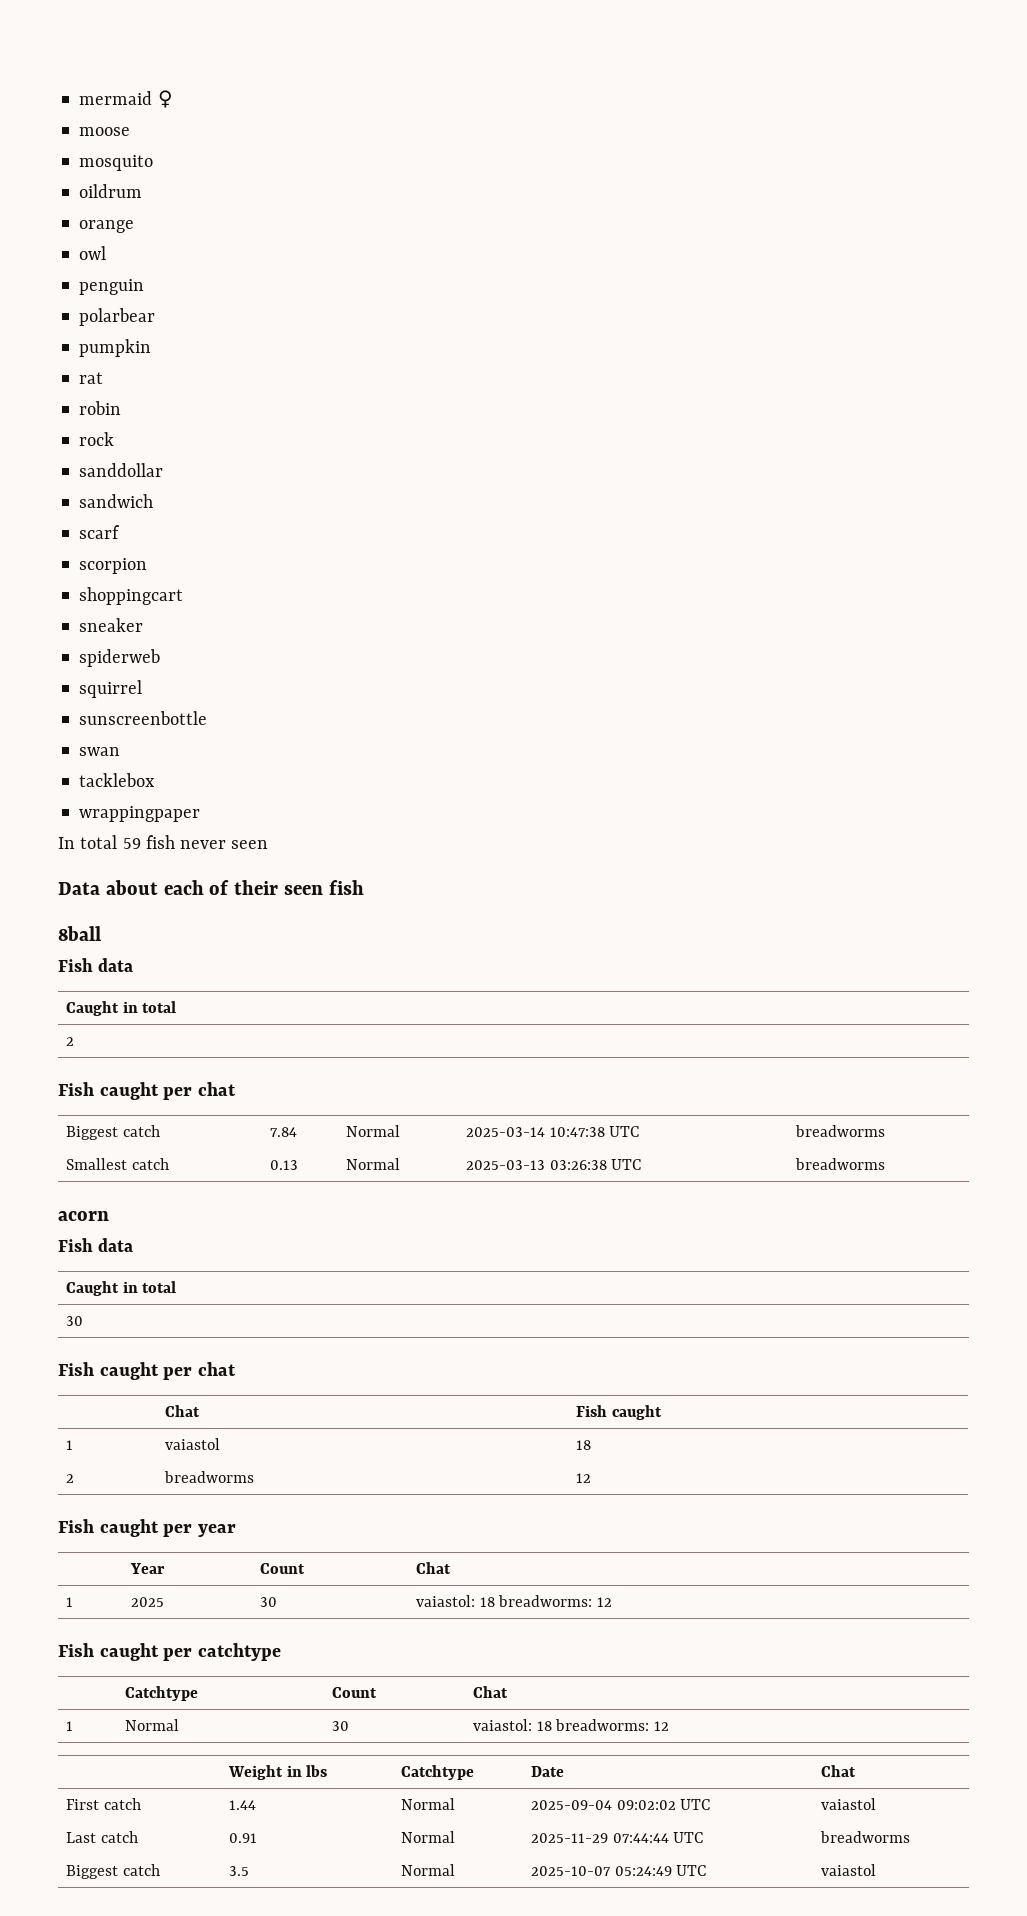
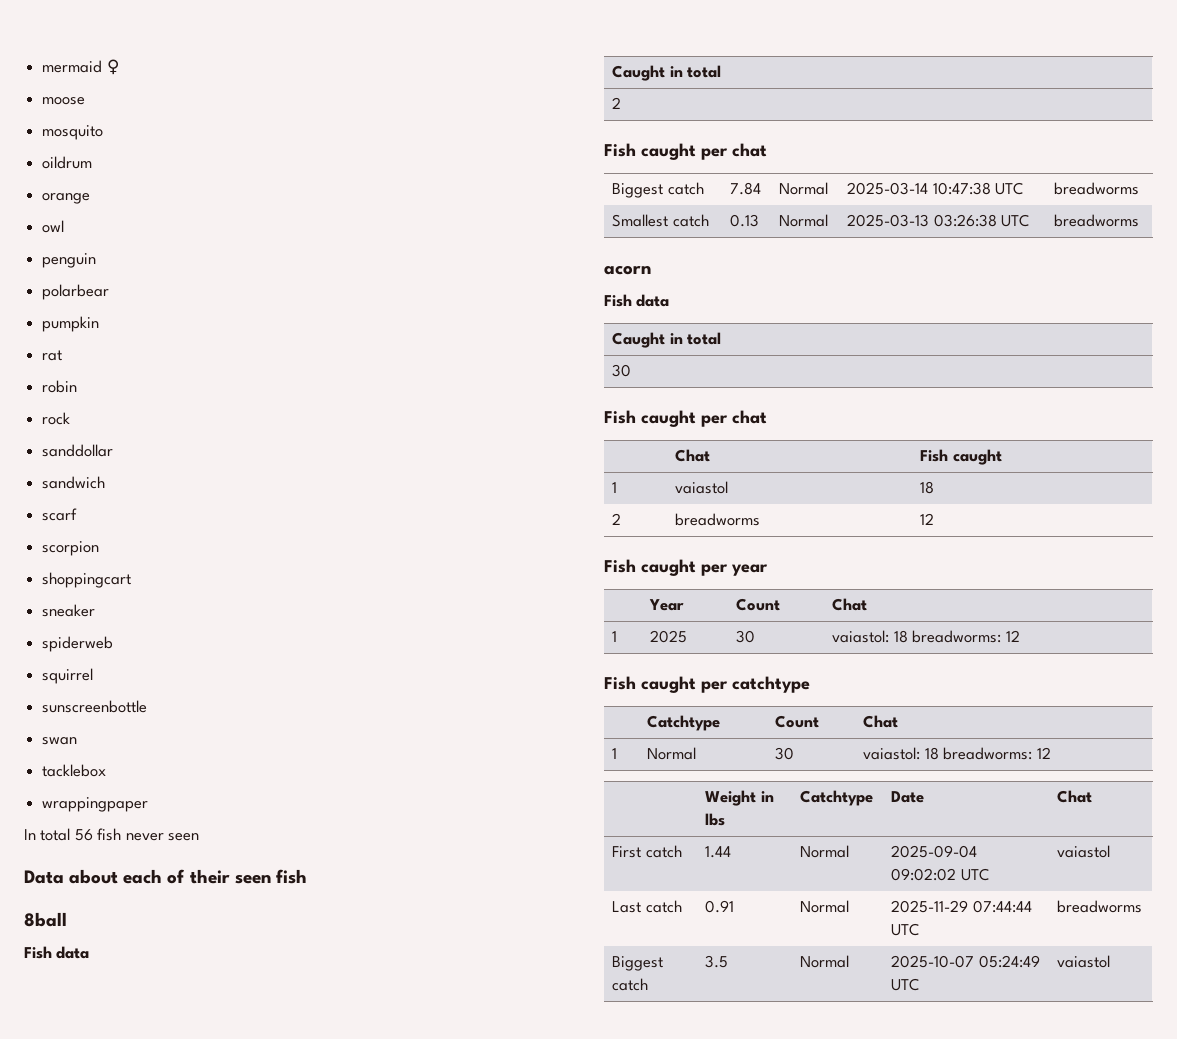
- In total 59 fish never seen
+ In total 56 fish never seen

